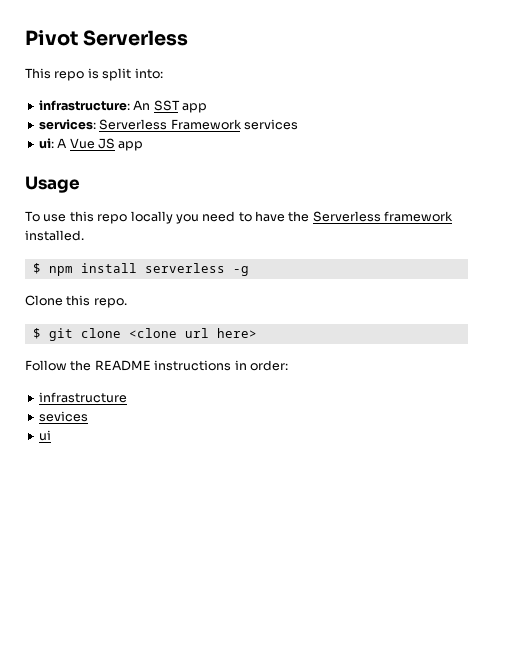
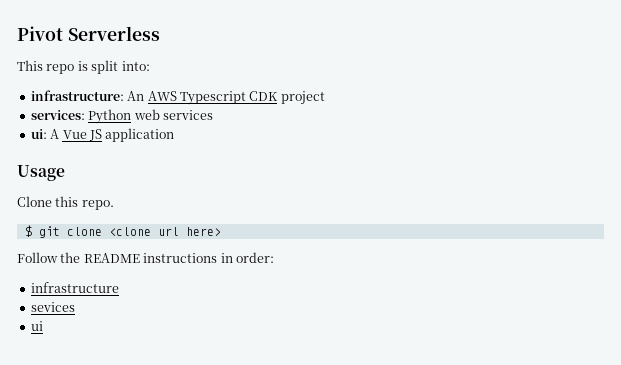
- infrastructure: An SST app
+ infrastructure: An AWS Typescript CDK project
- services: Serverless Framework services
+ services: Python web services
- ui: A Vue JS app
+ ui: A Vue JS application
- To use this repo locally you need to have the Serverless framework installed.
- $ npm install serverless -g

